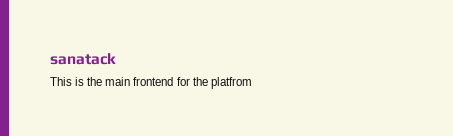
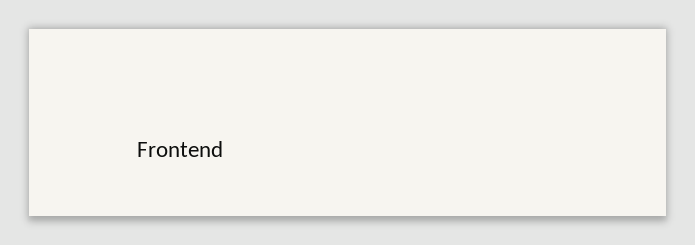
- sanatack
- This is the main frontend for the platfrom
+ Frontend

